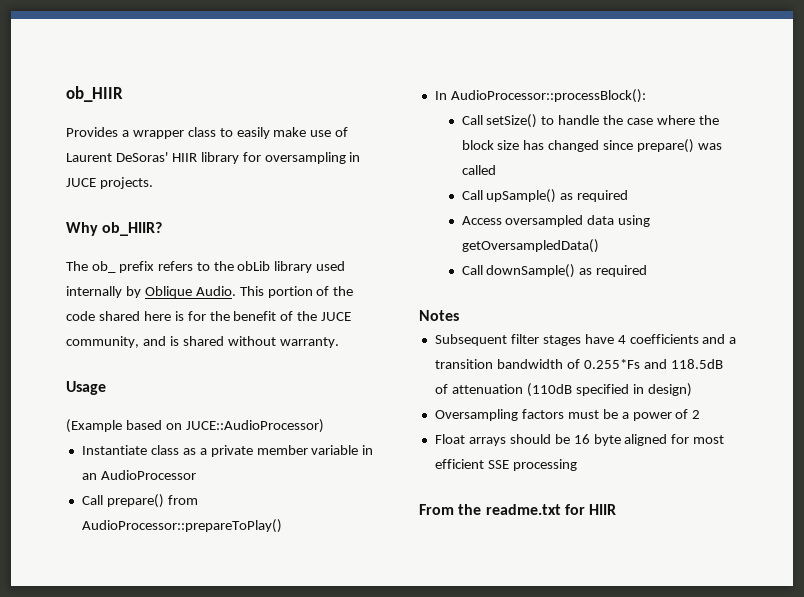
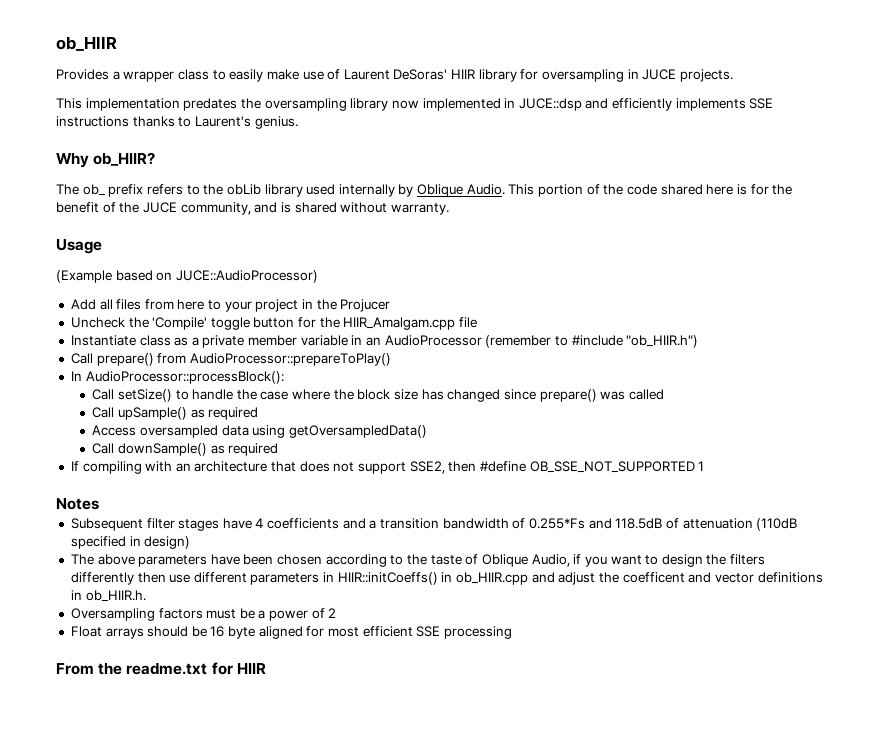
+ This implementation predates the oversampling library now implemented in JUCE::dsp and efficiently implements SSE instructions thanks to Laurent's genius.
+ Add all files from here to your project in the Projucer
+ Uncheck the 'Compile' toggle button for the HIIR_Amalgam.cpp file
- Instantiate class as a private member variable in an AudioProcessor
+ Instantiate class as a private member variable in an AudioProcessor (remember to #include "ob_HIIR.h")
+ If compiling with an architecture that does not support SSE2, then #define OB_SSE_NOT_SUPPORTED 1
+ The above parameters have been chosen according to the taste of Oblique Audio, if you want to design the filters differently then use different parameters in HIIR::initCoeffs() in ob_HIIR.cpp and adjust the coefficent and vector definitions in ob_HIIR.h.

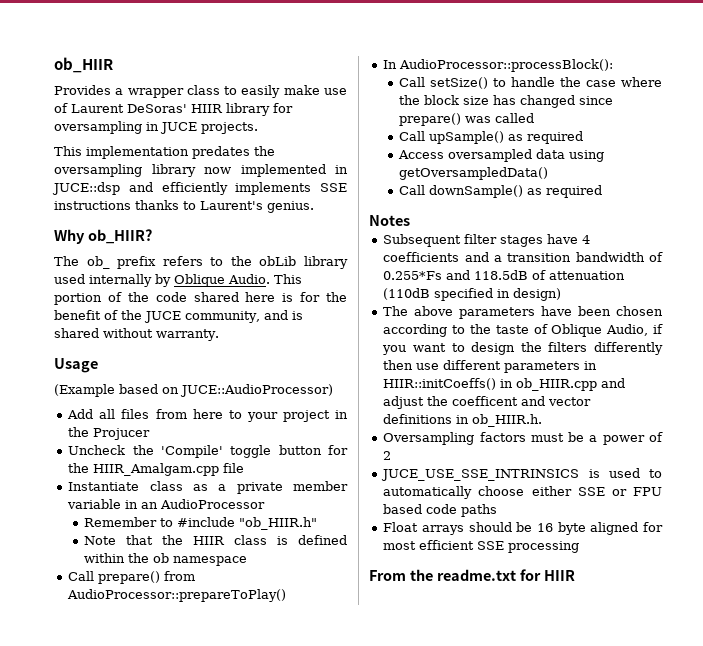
- Instantiate class as a private member variable in an AudioProcessor (remember to #include "ob_HIIR.h")
+ Instantiate class as a private member variable in an AudioProcessor
+ Remember to #include "ob_HIIR.h"
+ Note that the HIIR class is defined within the ob namespace
- If compiling with an architecture that does not support SSE2, then #define OB_SSE_NOT_SUPPORTED 1
+ JUCE_USE_SSE_INTRINSICS is used to automatically choose either SSE or FPU based code paths

